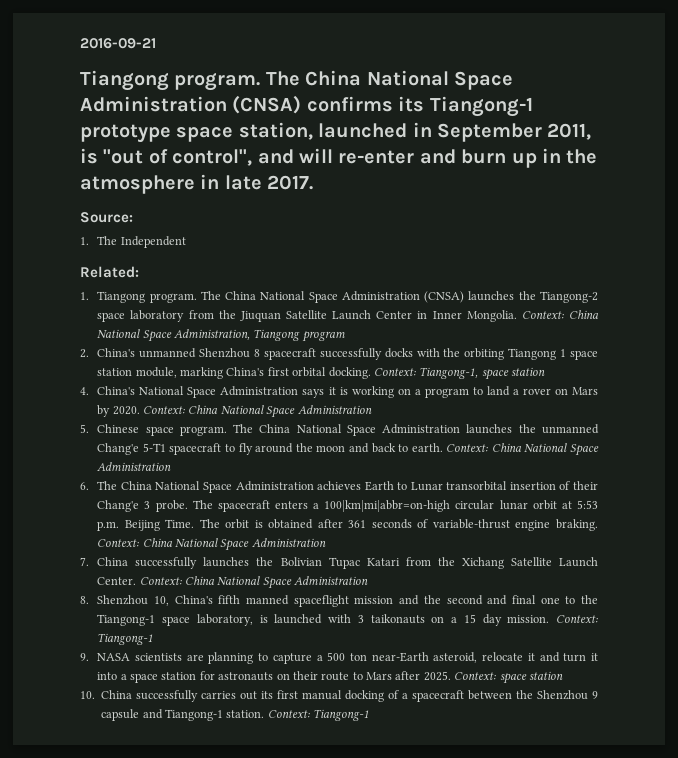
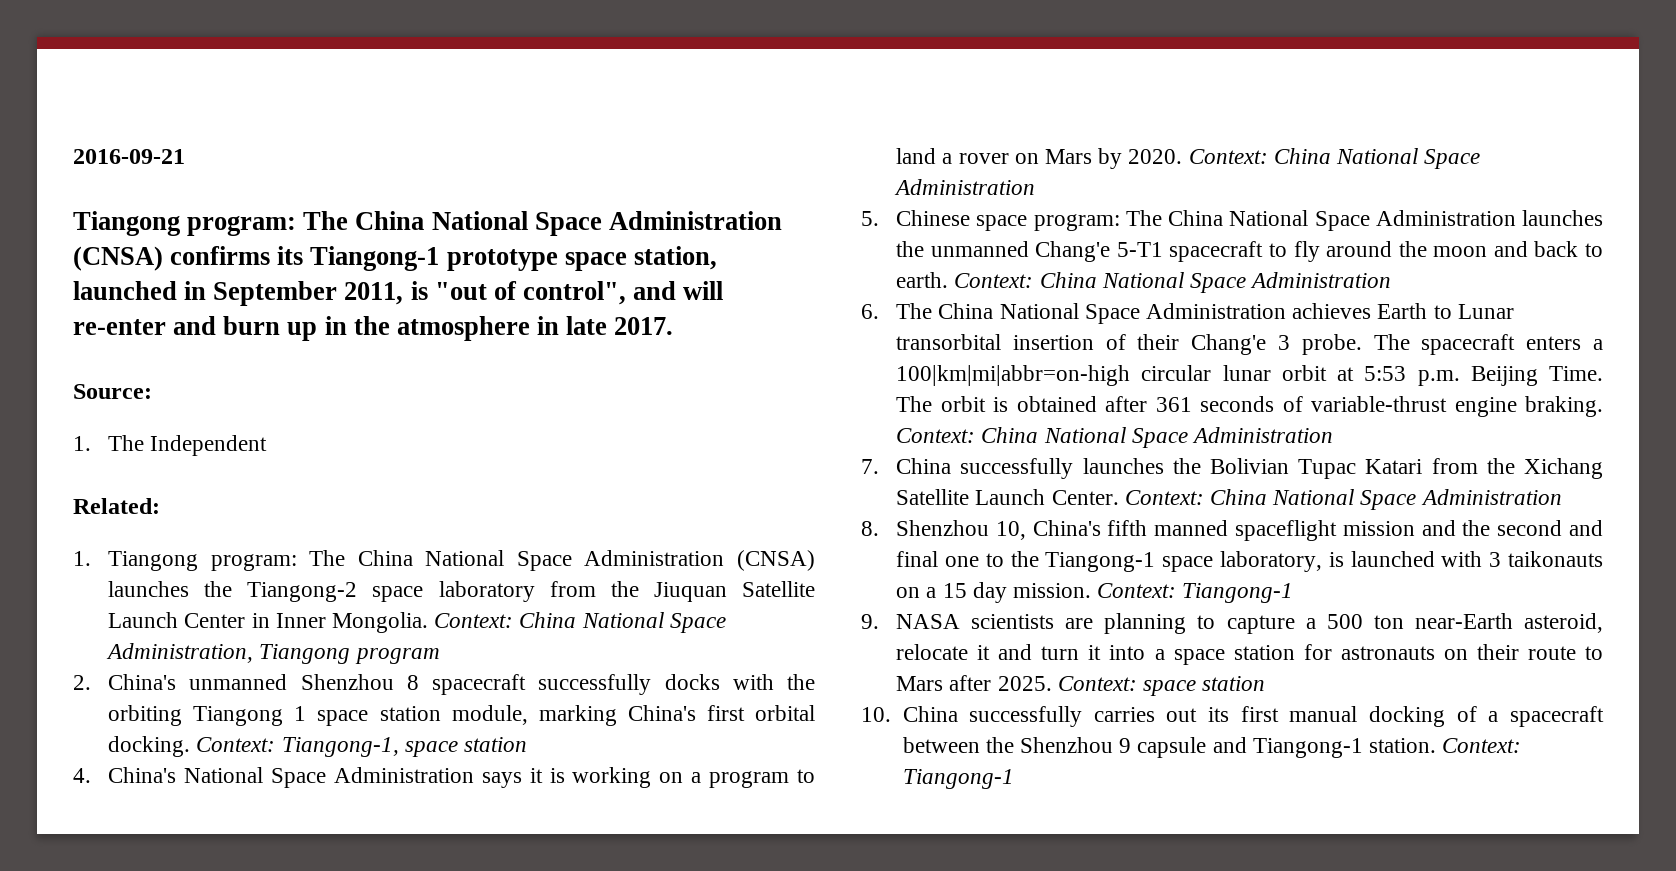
- Tiangong program. The China National Space Administration (CNSA) confirms its Tiangong-1 prototype space station, launched in September 2011, is "out of control", and will re-enter and burn up in the atmosphere in late 2017.
+ Tiangong program: The China National Space Administration (CNSA) confirms its Tiangong-1 prototype space station, launched in September 2011, is "out of control", and will re-enter and burn up in the atmosphere in late 2017.
- 1. Tiangong program. The China National Space Administration (CNSA) launches the Tiangong-2 space laboratory from the Jiuquan Satellite Launch Center in Inner Mongolia.
+ 1. Tiangong program: The China National Space Administration (CNSA) launches the Tiangong-2 space laboratory from the Jiuquan Satellite Launch Center in Inner Mongolia.
- 5. Chinese space program. The China National Space Administration launches the unmanned Chang'e 5-T1 spacecraft to fly around the moon and back to earth.
+ 5. Chinese space program: The China National Space Administration launches the unmanned Chang'e 5-T1 spacecraft to fly around the moon and back to earth.

